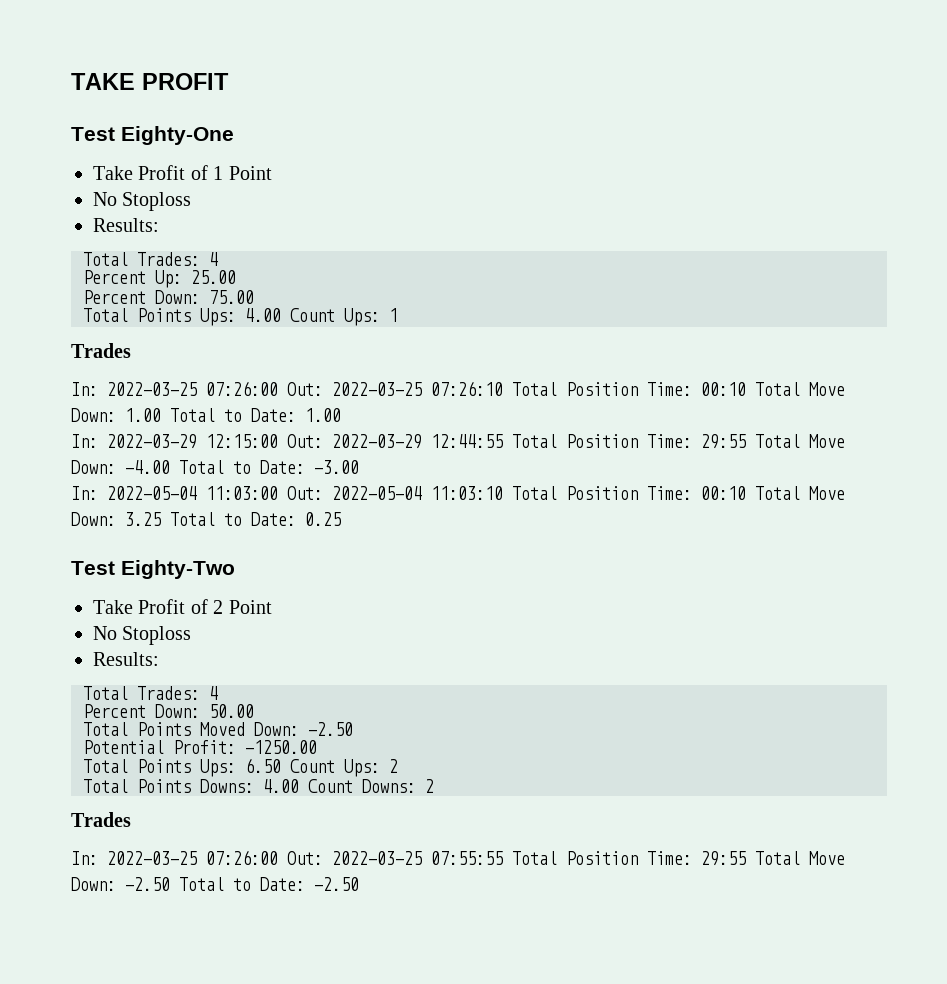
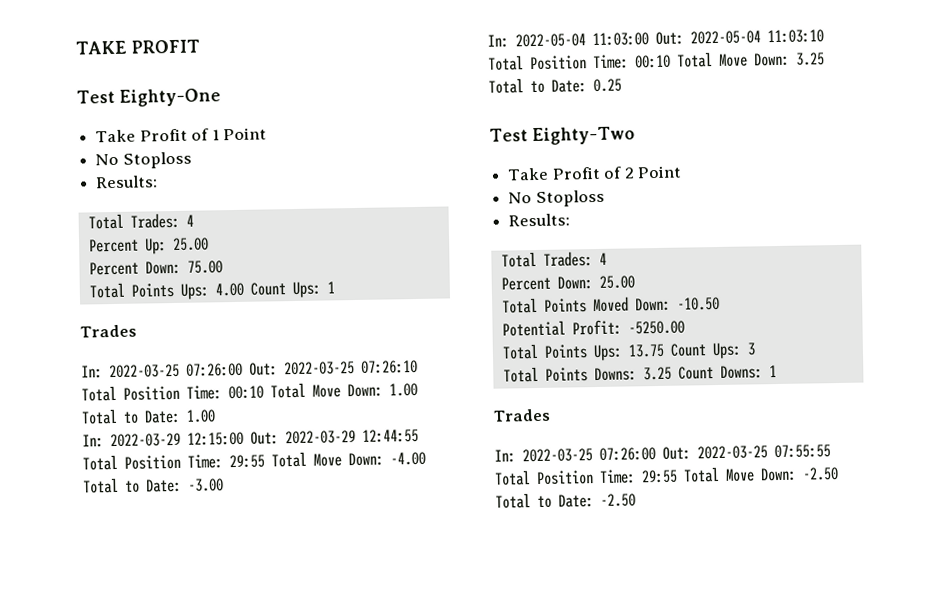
- Percent Down: 50.00
+ Percent Down: 25.00
- Total Points Moved Down: -2.50
+ Total Points Moved Down: -10.50
- Potential Profit: -1250.00
- Total Points Ups: 6.50 Count Ups: 2
+ Potential Profit: -5250.00
+ Total Points Ups: 13.75 Count Ups: 3
- Total Points Downs: 4.00 Count Downs: 2
+ Total Points Downs: 3.25 Count Downs: 1

